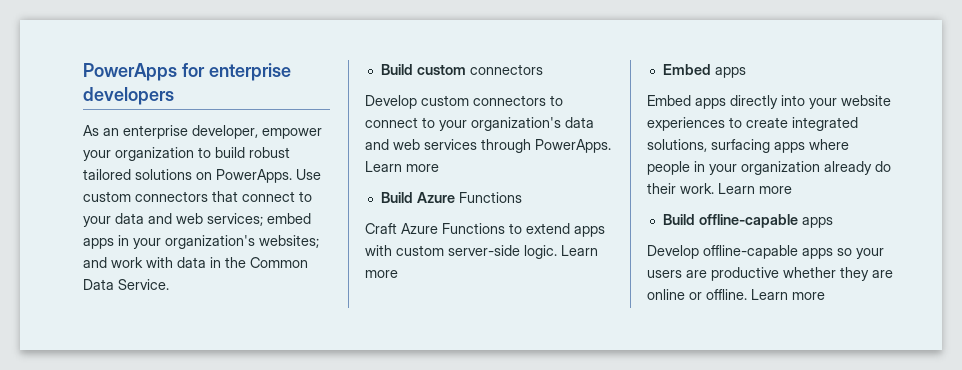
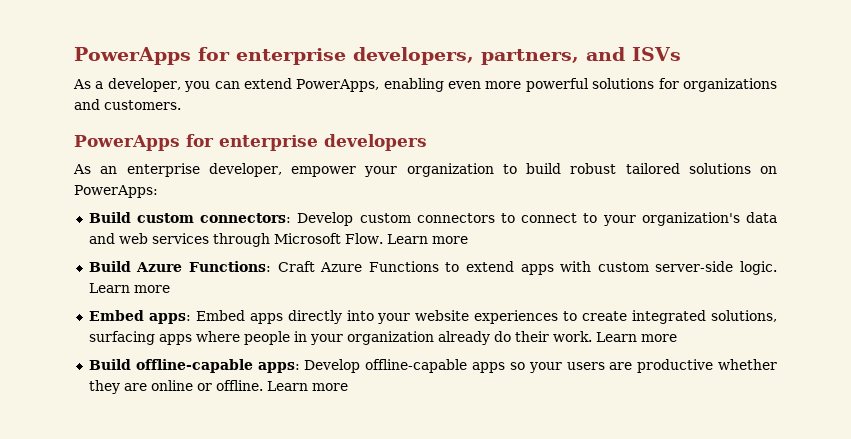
+ PowerApps for enterprise developers, partners, and ISVs
+ As a developer, you can extend PowerApps, enabling even more powerful solutions for organizations and customers.
- As an enterprise developer, empower your organization to build robust tailored solutions on PowerApps. Use custom connectors that connect to your data and web services; embed apps in your organization's websites; and work with data in the Common Data Service.
+ As an enterprise developer, empower your organization to build robust tailored solutions on PowerApps:
- Build custom connectors
- Develop custom connectors to connect to your organization's data and web services through PowerApps.
+ Build custom connectors: Develop custom connectors to connect to your organization's data and web services through Microsoft Flow.
- Build Azure Functions
- Craft Azure Functions to extend apps with custom server-side logic. Learn more
- Embed apps
- Embed apps directly into your website experiences to create integrated solutions, surfacing apps where people in your organization already do their work.
+ Build Azure Functions: Craft Azure Functions to extend apps with custom server-side logic. Learn more
+ Embed apps: Embed apps directly into your website experiences to create integrated solutions, surfacing apps where people in your organization already do their work.
- Build offline-capable apps
- Develop offline-capable apps so your users are productive whether they are online or offline.
+ Build offline-capable apps: Develop offline-capable apps so your users are productive whether they are online or offline.

